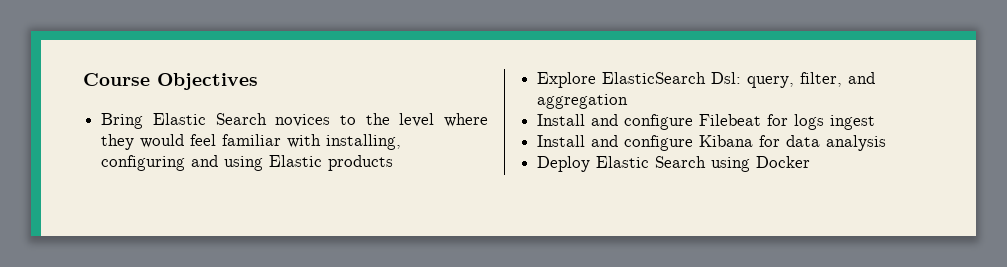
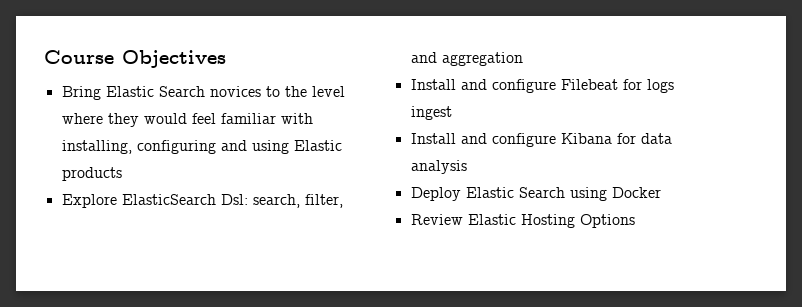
- Explore ElasticSearch Dsl: query, filter, and aggregation
+ Explore ElasticSearch Dsl: search, filter, and aggregation
+ Review Elastic Hosting Options

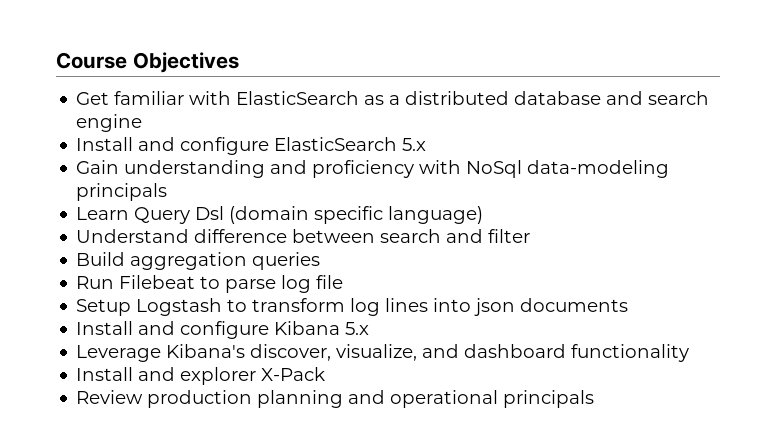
- Bring Elastic Search novices to the level where they would feel familiar with installing, configuring and using Elastic products
- Explore ElasticSearch Dsl: search, filter, and aggregation
- Install and configure Filebeat for logs ingest
- Install and configure Kibana for data analysis
- Deploy Elastic Search using Docker
- Review Elastic Hosting Options
+ Get familiar with ElasticSearch as a distributed database and search engine
+ Install and configure ElasticSearch 5.x
+ Gain understanding and proficiency with NoSql data-modeling principals
+ Learn Query Dsl (domain specific language)
+ Understand difference between search and filter
+ Build aggregation queries
+ Run Filebeat to parse log file
+ Setup Logstash to transform log lines into json documents
+ Install and configure Kibana 5.x
+ Leverage Kibana's discover, visualize, and dashboard functionality
+ Install and explorer X-Pack
+ Review production planning and operational principals

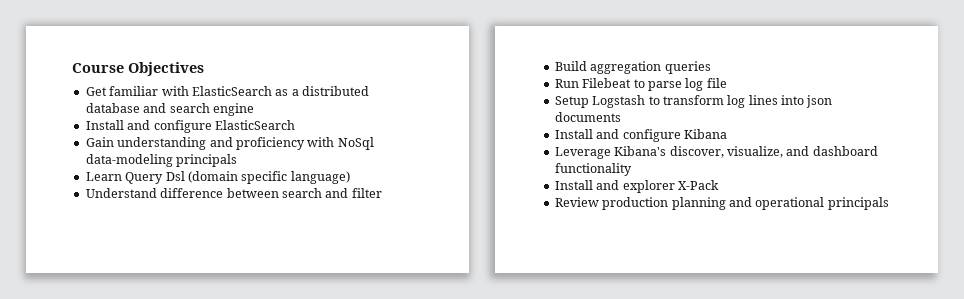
- Install and configure ElasticSearch 5.x
+ Install and configure ElasticSearch
- Install and configure Kibana 5.x
+ Install and configure Kibana

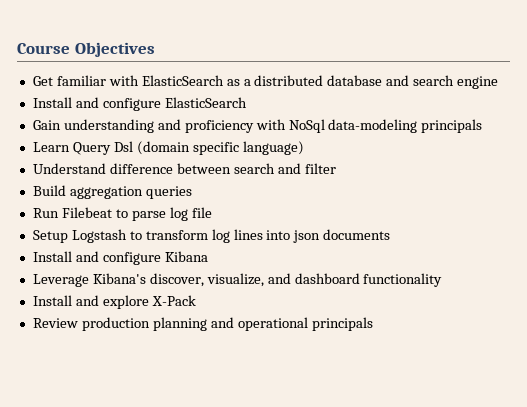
- Install and explorer X-Pack
+ Install and explore X-Pack

